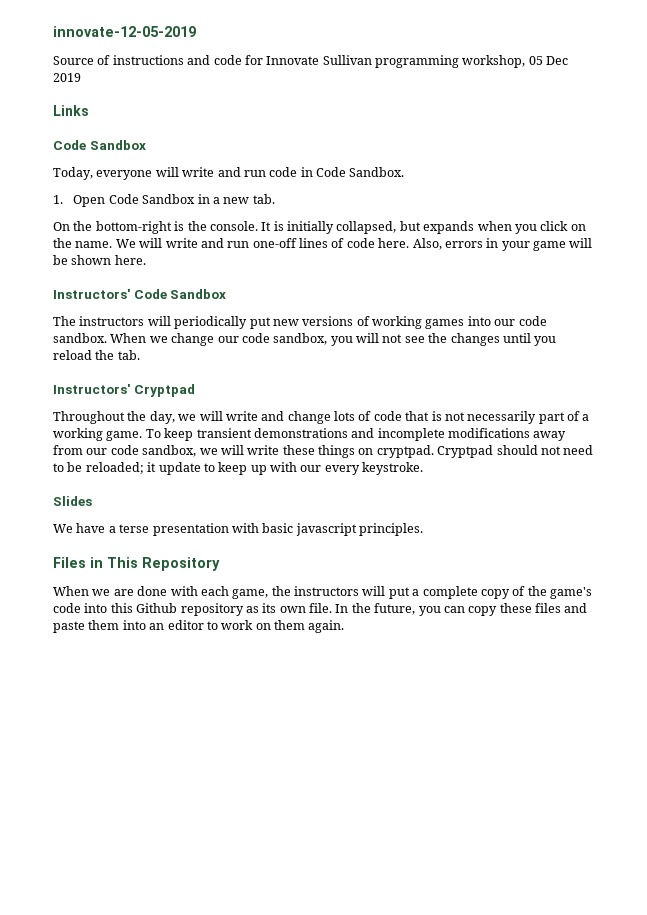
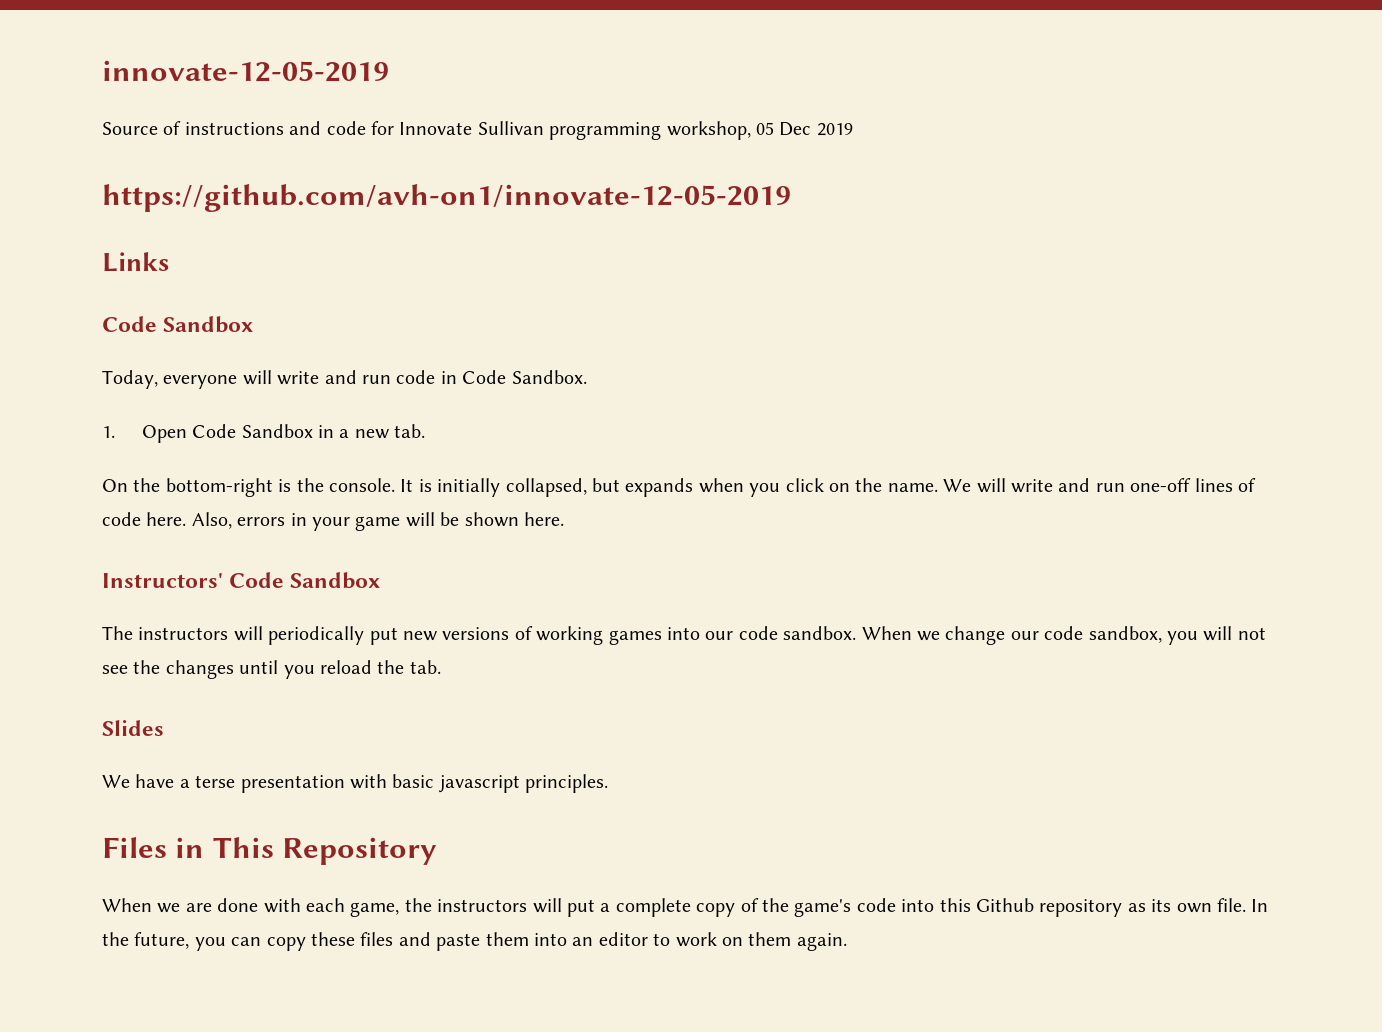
+ https://github.com/avh-on1/innovate-12-05-2019
- Instructors' Cryptpad
- Throughout the day, we will write and change lots of code that is not necessarily part of a working game. To keep transient demonstrations and incomplete modifications away from our code sandbox, we will write these things on cryptpad. Cryptpad should not need to be reloaded; it update to keep up with our every keystroke.

